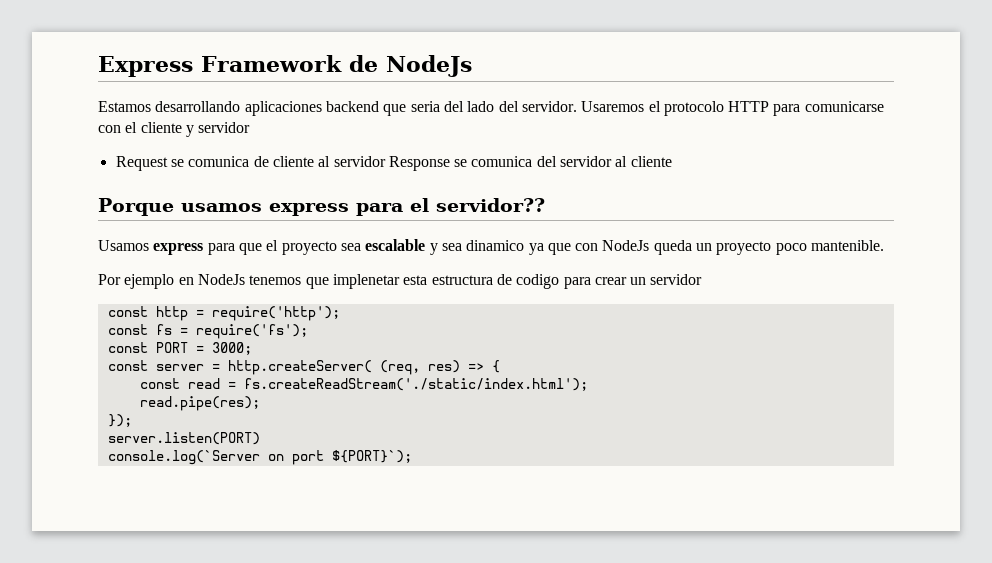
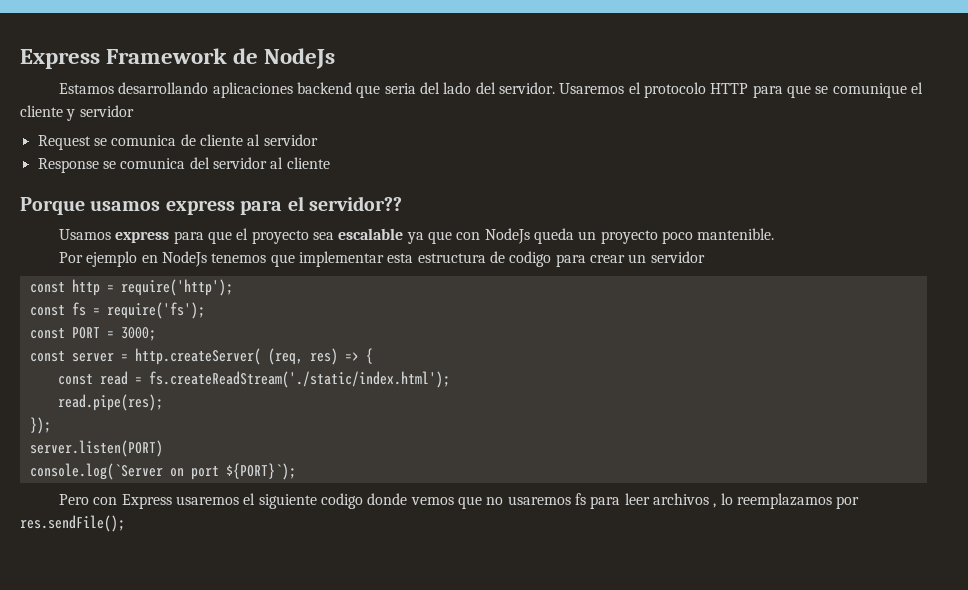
- Usaremos el protocolo HTTP para comunicarse con el cliente y servidor
+ Usaremos el protocolo HTTP para que se comunique el cliente y servidor
- Request se comunica de cliente al servidor Response se comunica del servidor al cliente
+ Request se comunica de cliente al servidor
+ Response se comunica del servidor al cliente
- Usamos express para que el proyecto sea escalable y sea dinamico ya que con NodeJs queda un proyecto poco mantenible.
+ Usamos express para que el proyecto sea escalable ya que con NodeJs queda un proyecto poco mantenible.
- Por ejemplo en NodeJs tenemos que implenetar esta estructura de codigo para crear un servidor
+ Por ejemplo en NodeJs tenemos que implementar esta estructura de codigo para crear un servidor
+ Pero con Express usaremos el siguiente codigo donde vemos que no usaremos fs para leer archivos , lo reemplazamos por res.sendFile();

